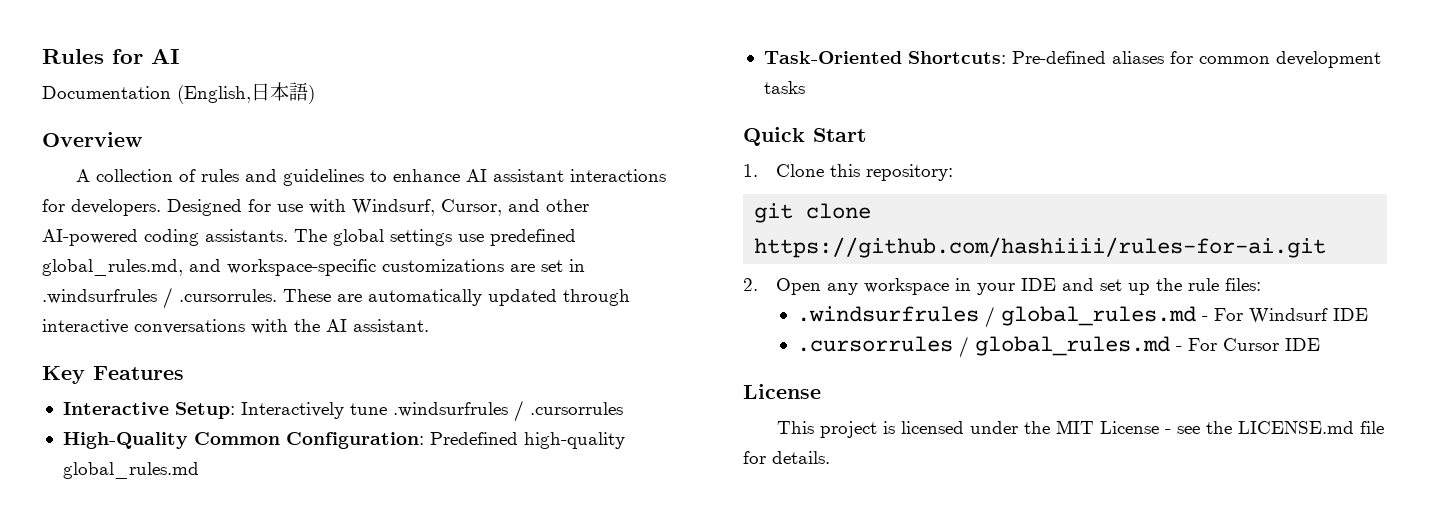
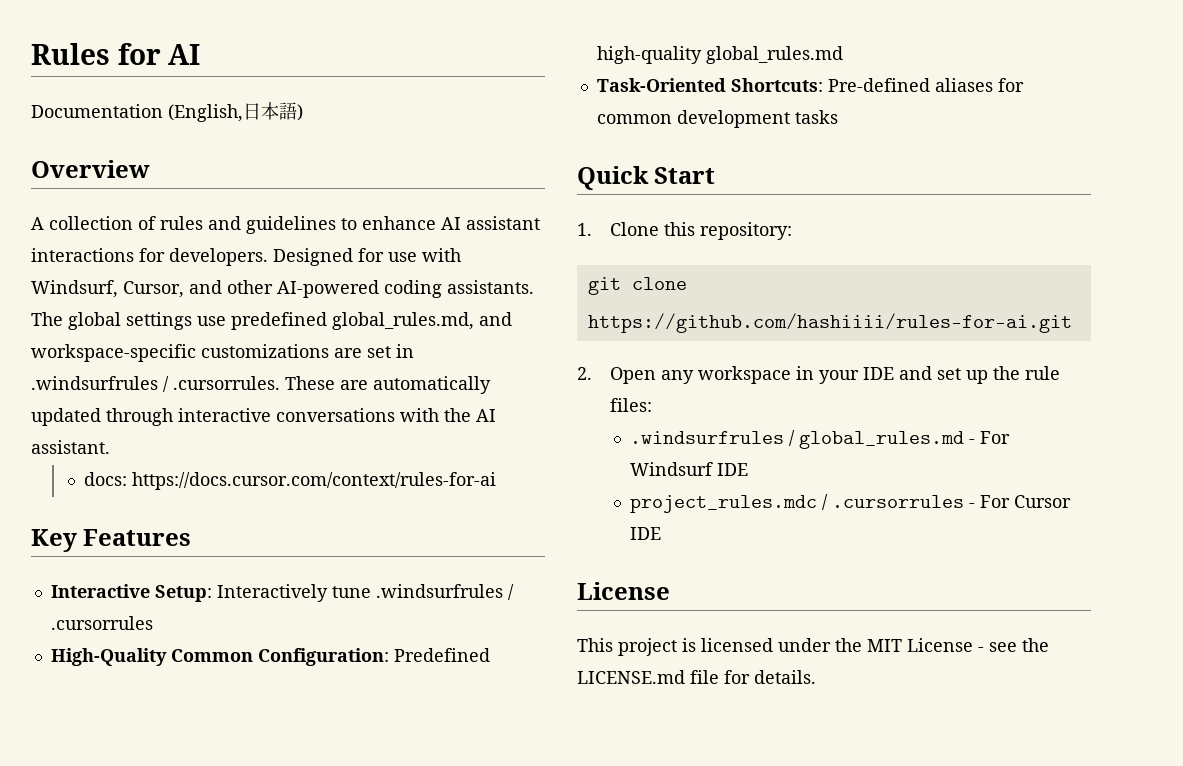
+ docs: https://docs.cursor.com/context/rules-for-ai
- .cursorrules / global_rules.md - For Cursor IDE
+ project_rules.mdc / .cursorrules - For Cursor IDE

